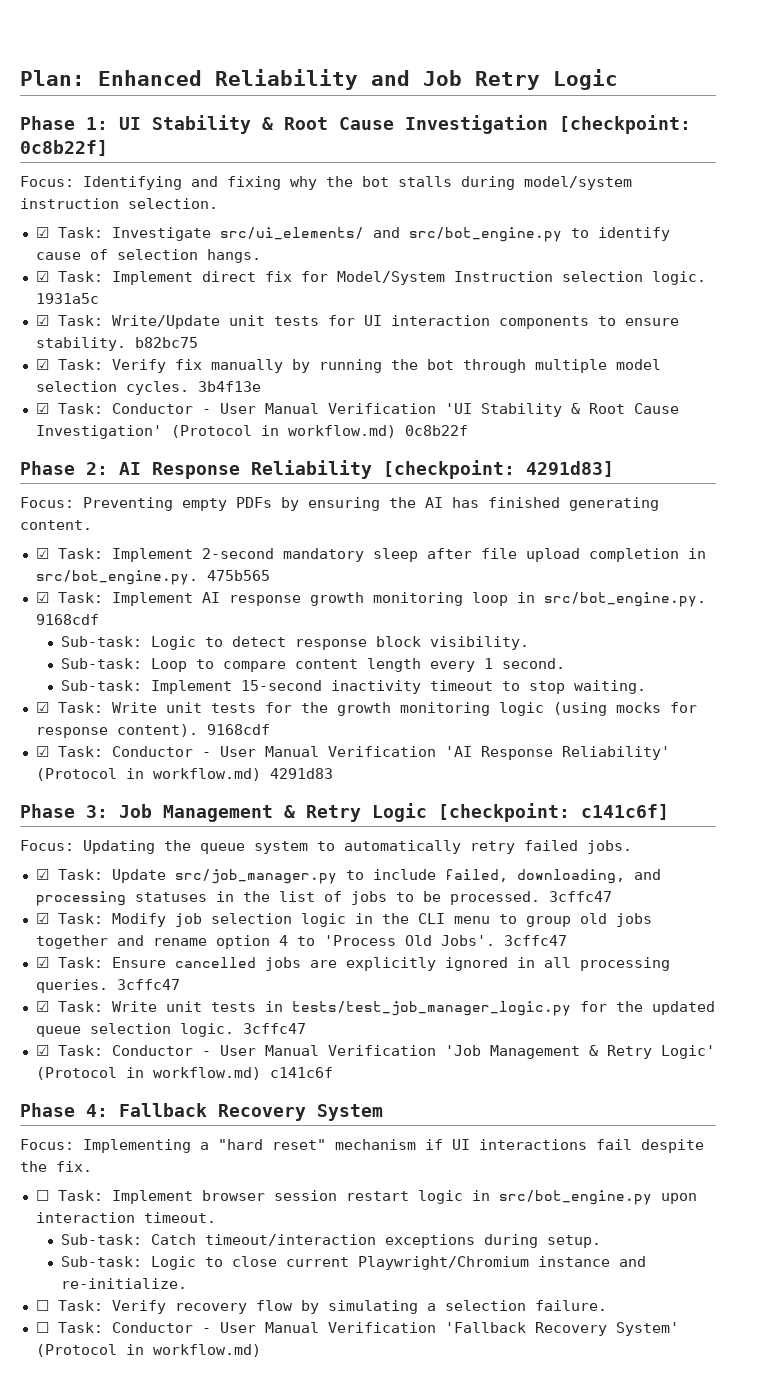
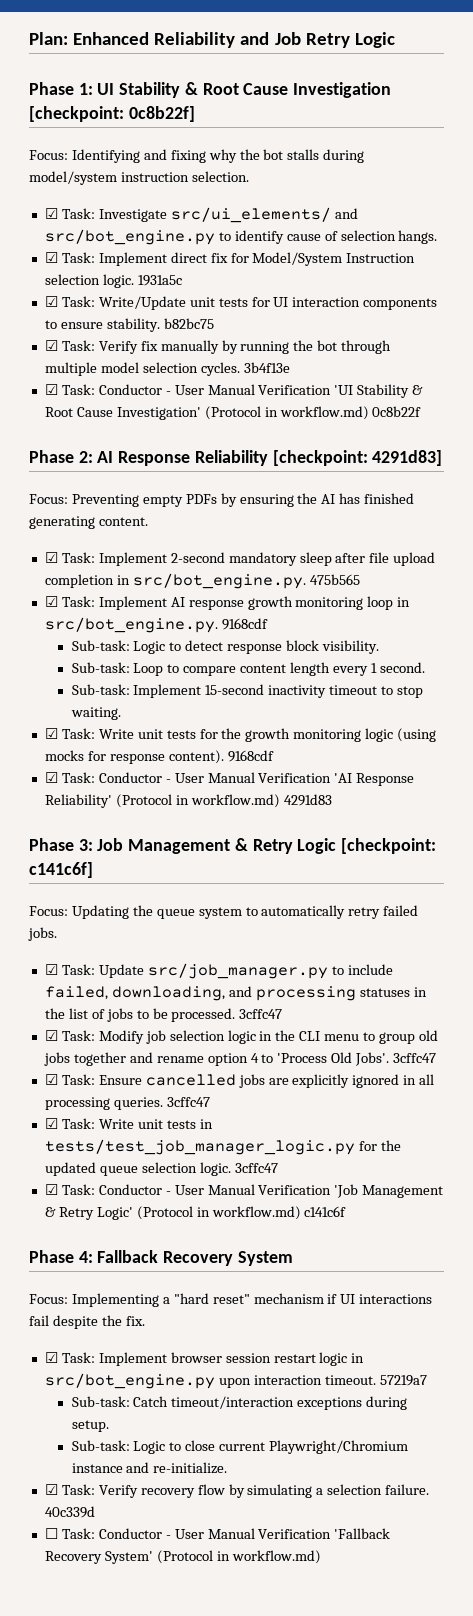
- ☐ Task: Implement browser session restart logic in src/bot_engine.py upon interaction timeout.
+ ☑ Task: Implement browser session restart logic in src/bot_engine.py upon interaction timeout. 57219a7
- ☐ Task: Verify recovery flow by simulating a selection failure.
+ ☑ Task: Verify recovery flow by simulating a selection failure. 40c339d

